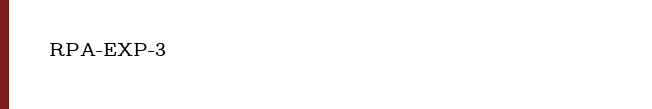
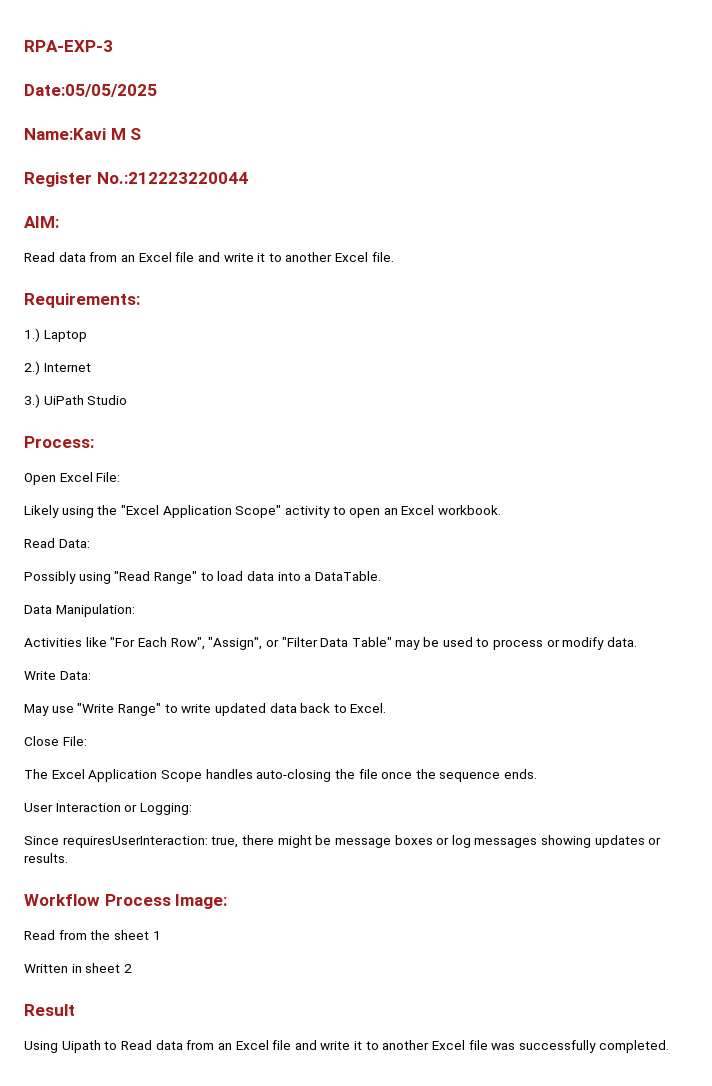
+ Date:05/05/2025
+ Name:Kavi M S
+ Register No.:212223220044
+ AIM:
+ Read data from an Excel file and write it to another Excel file.
+ Requirements:
+ 1.) Laptop
+ 2.) Internet
+ 3.) UiPath Studio
+ Process:
+ Open Excel File:
+ Likely using the "Excel Application Scope" activity to open an Excel workbook.
+ Read Data:
+ Possibly using "Read Range" to load data into a DataTable.
+ Data Manipulation:
+ Activities like "For Each Row", "Assign", or "Filter Data Table" may be used to process or modify data.
+ Write Data:
+ May use "Write Range" to write updated data back to Excel.
+ Close File:
+ The Excel Application Scope handles auto-closing the file once the sequence ends.
+ User Interaction or Logging:
+ Since requiresUserInteraction: true, there might be message boxes or log messages showing updates or results.
+ Workflow Process Image:
+ Read from the sheet 1
+ Written in sheet 2
+ Result
+ Using Uipath to Read data from an Excel file and write it to another Excel file was successfully completed.

